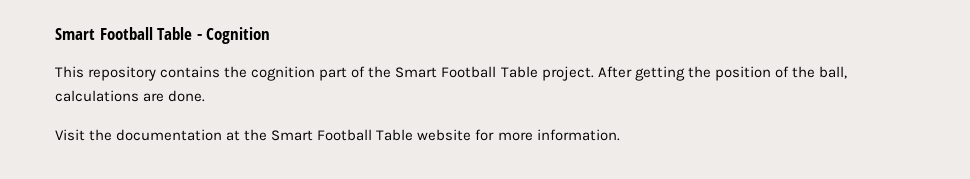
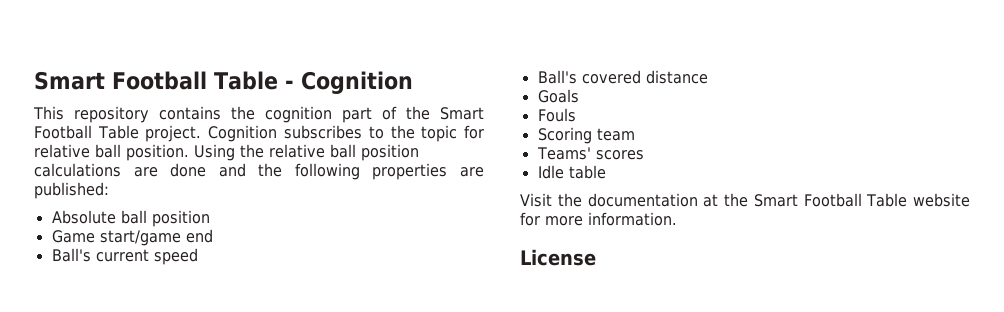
- After getting the position of the ball, calculations are done.
+ Cognition subscribes to the topic for relative ball position. Using the relative ball position calculations are done and the following properties are published:
+ Absolute ball position
+ Game start/game end
+ Ball's current speed
+ Ball's covered distance
+ Goals
+ Fouls
+ Scoring team
+ Teams' scores
+ Idle table
+ License

